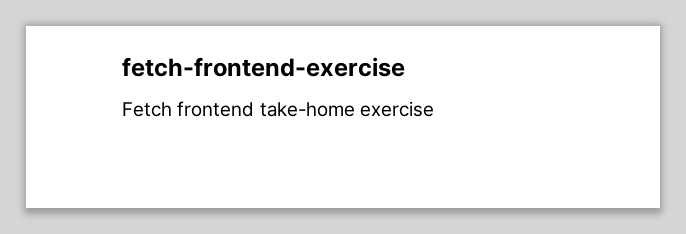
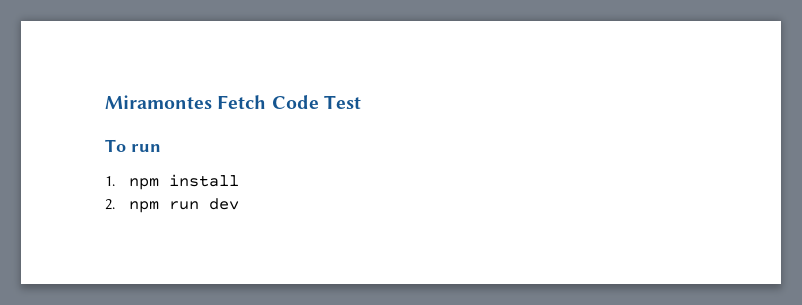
- fetch-frontend-exercise
- Fetch frontend take-home exercise
+ Miramontes Fetch Code Test
+ To run
+ 1. npm install
+ 2. npm run dev

